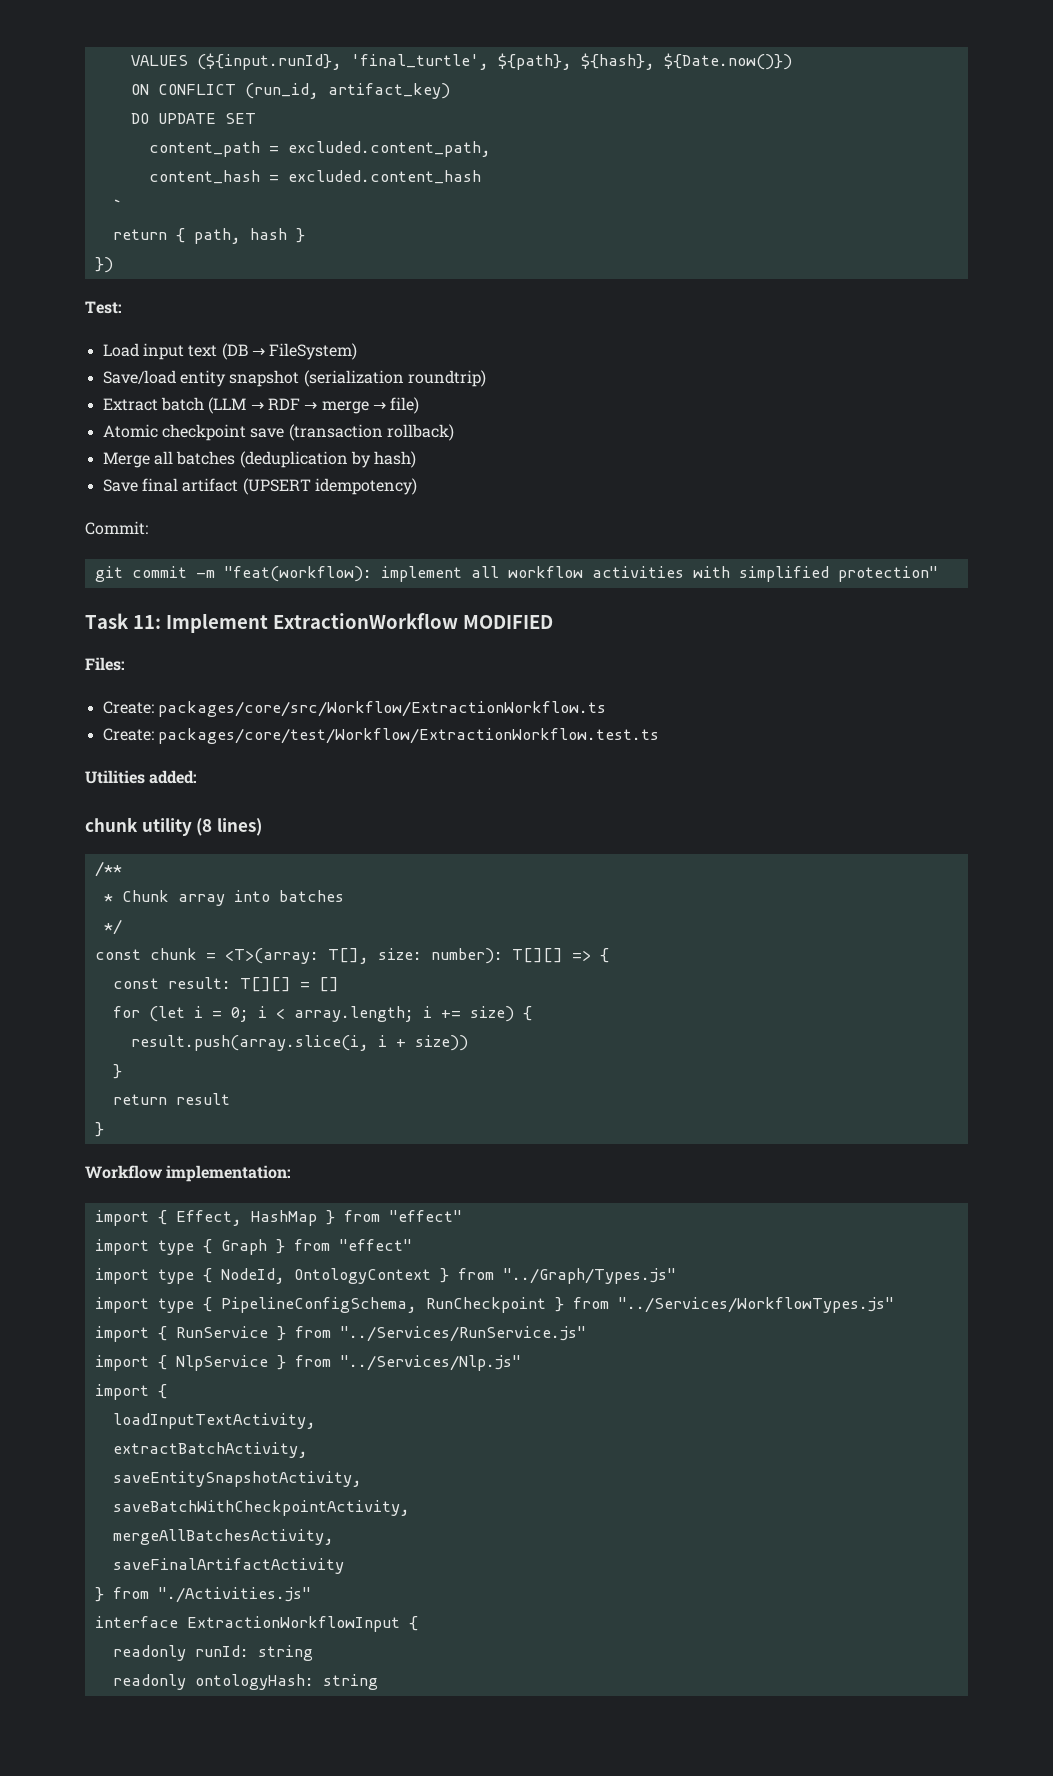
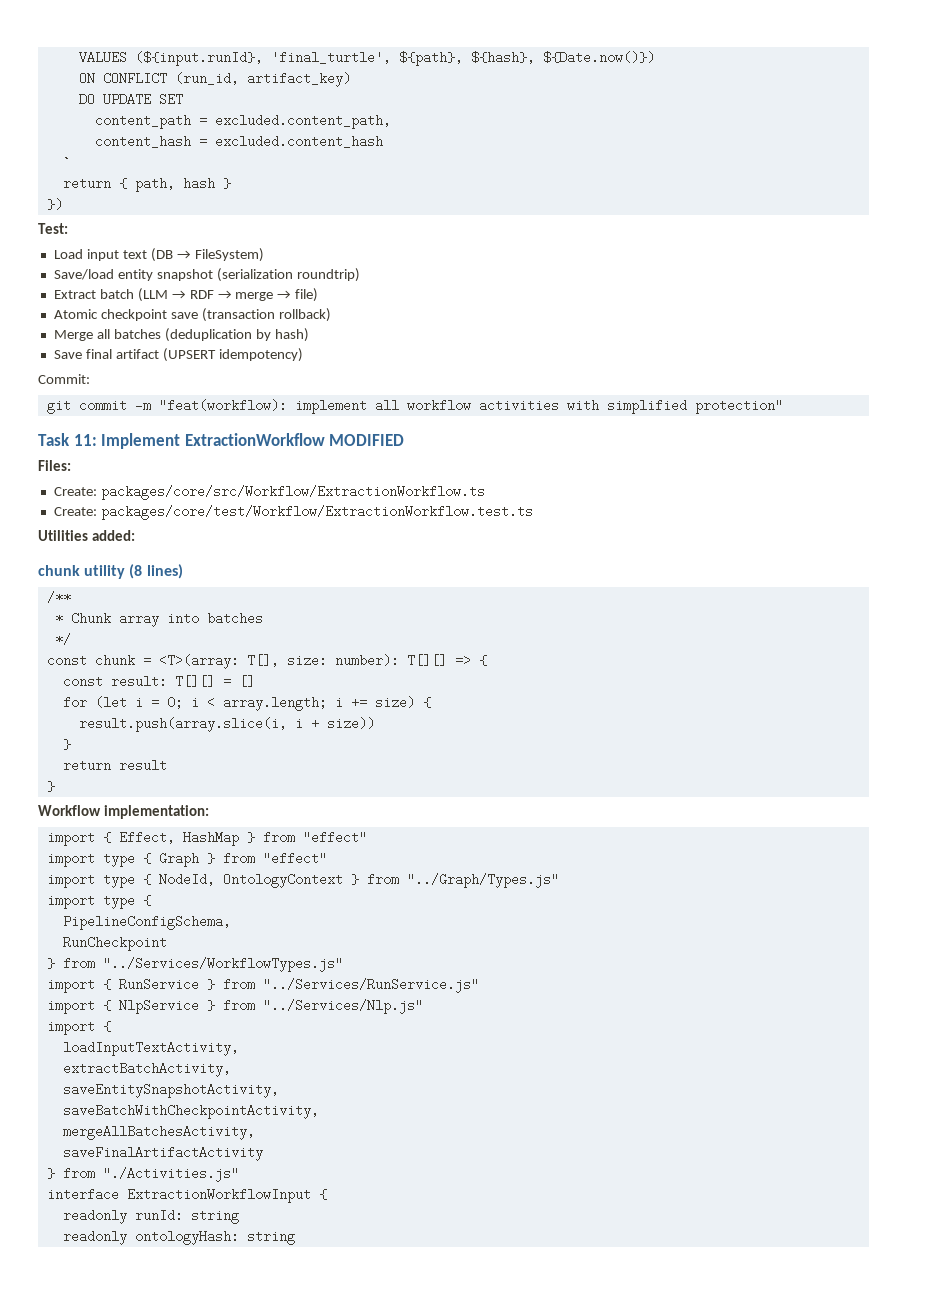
  import type { NodeId, OntologyContext } from "../Graph/Types.js"
- import type { PipelineConfigSchema, RunCheckpoint } from "../Services/WorkflowTypes.js"
+ import type {
+ PipelineConfigSchema,
+ RunCheckpoint
+ } from "../Services/WorkflowTypes.js"

